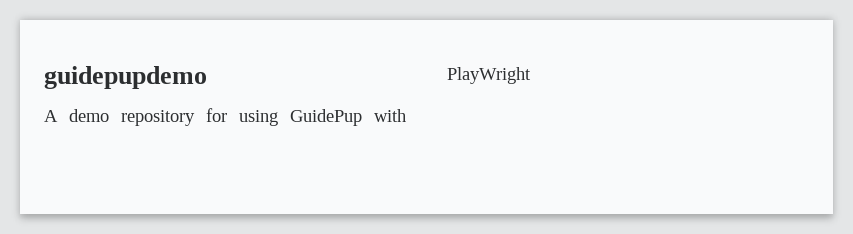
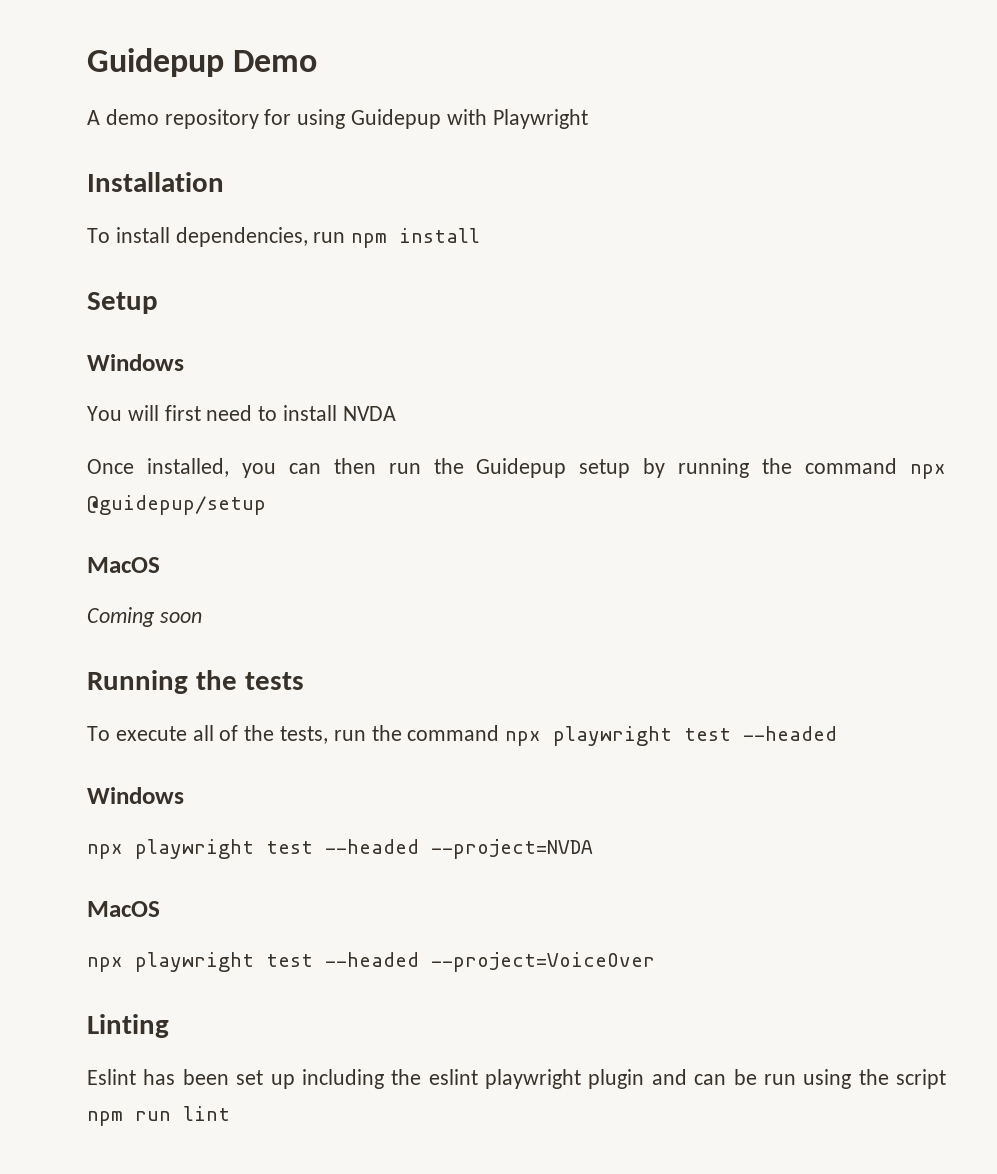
- guidepupdemo
+ Guidepup Demo
- A demo repository for using GuidePup with PlayWright
+ A demo repository for using Guidepup with Playwright
+ Installation
+ To install dependencies, run npm install
+ Setup
+ Windows
+ You will first need to install NVDA
+ Once installed, you can then run the Guidepup setup by running the command npx @guidepup/setup
+ MacOS
+ Coming soon
+ Running the tests
+ To execute all of the tests, run the command npx playwright test --headed
+ Windows
+ npx playwright test --headed --project=NVDA
+ MacOS
+ npx playwright test --headed --project=VoiceOver
+ Linting
+ Eslint has been set up including the eslint playwright plugin and can be run using the script npm run lint

